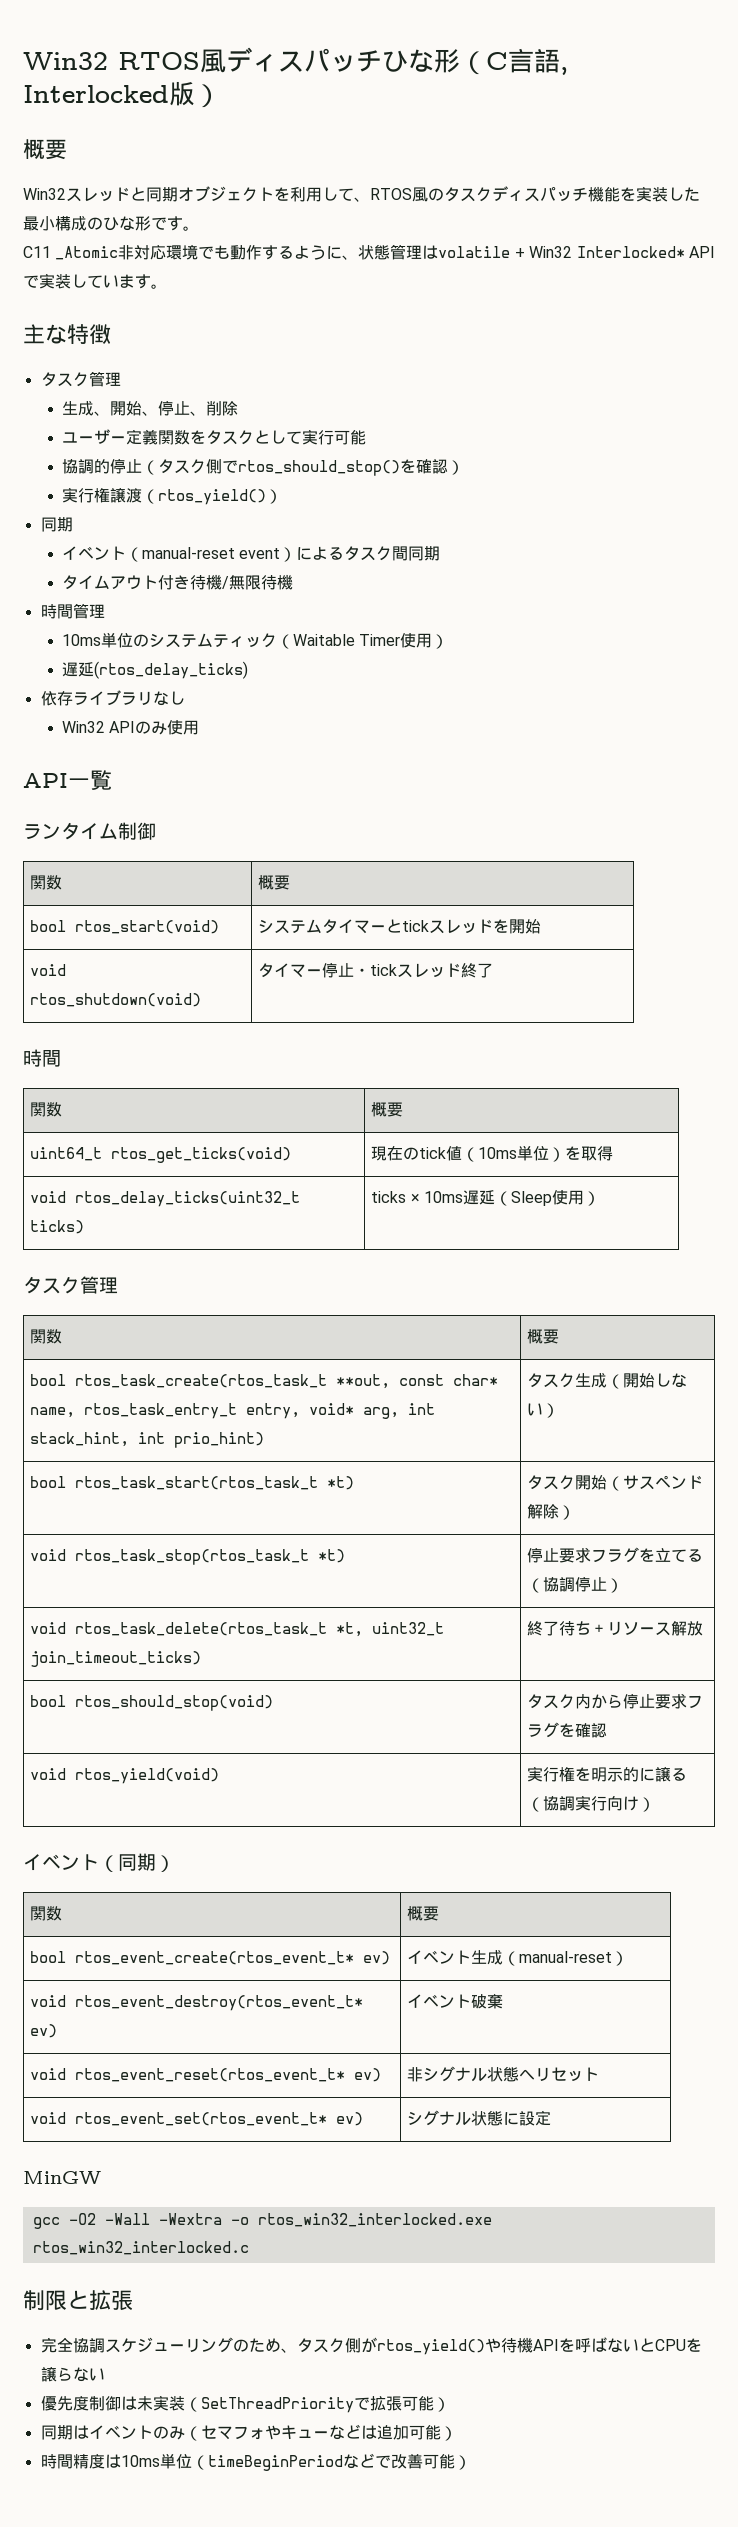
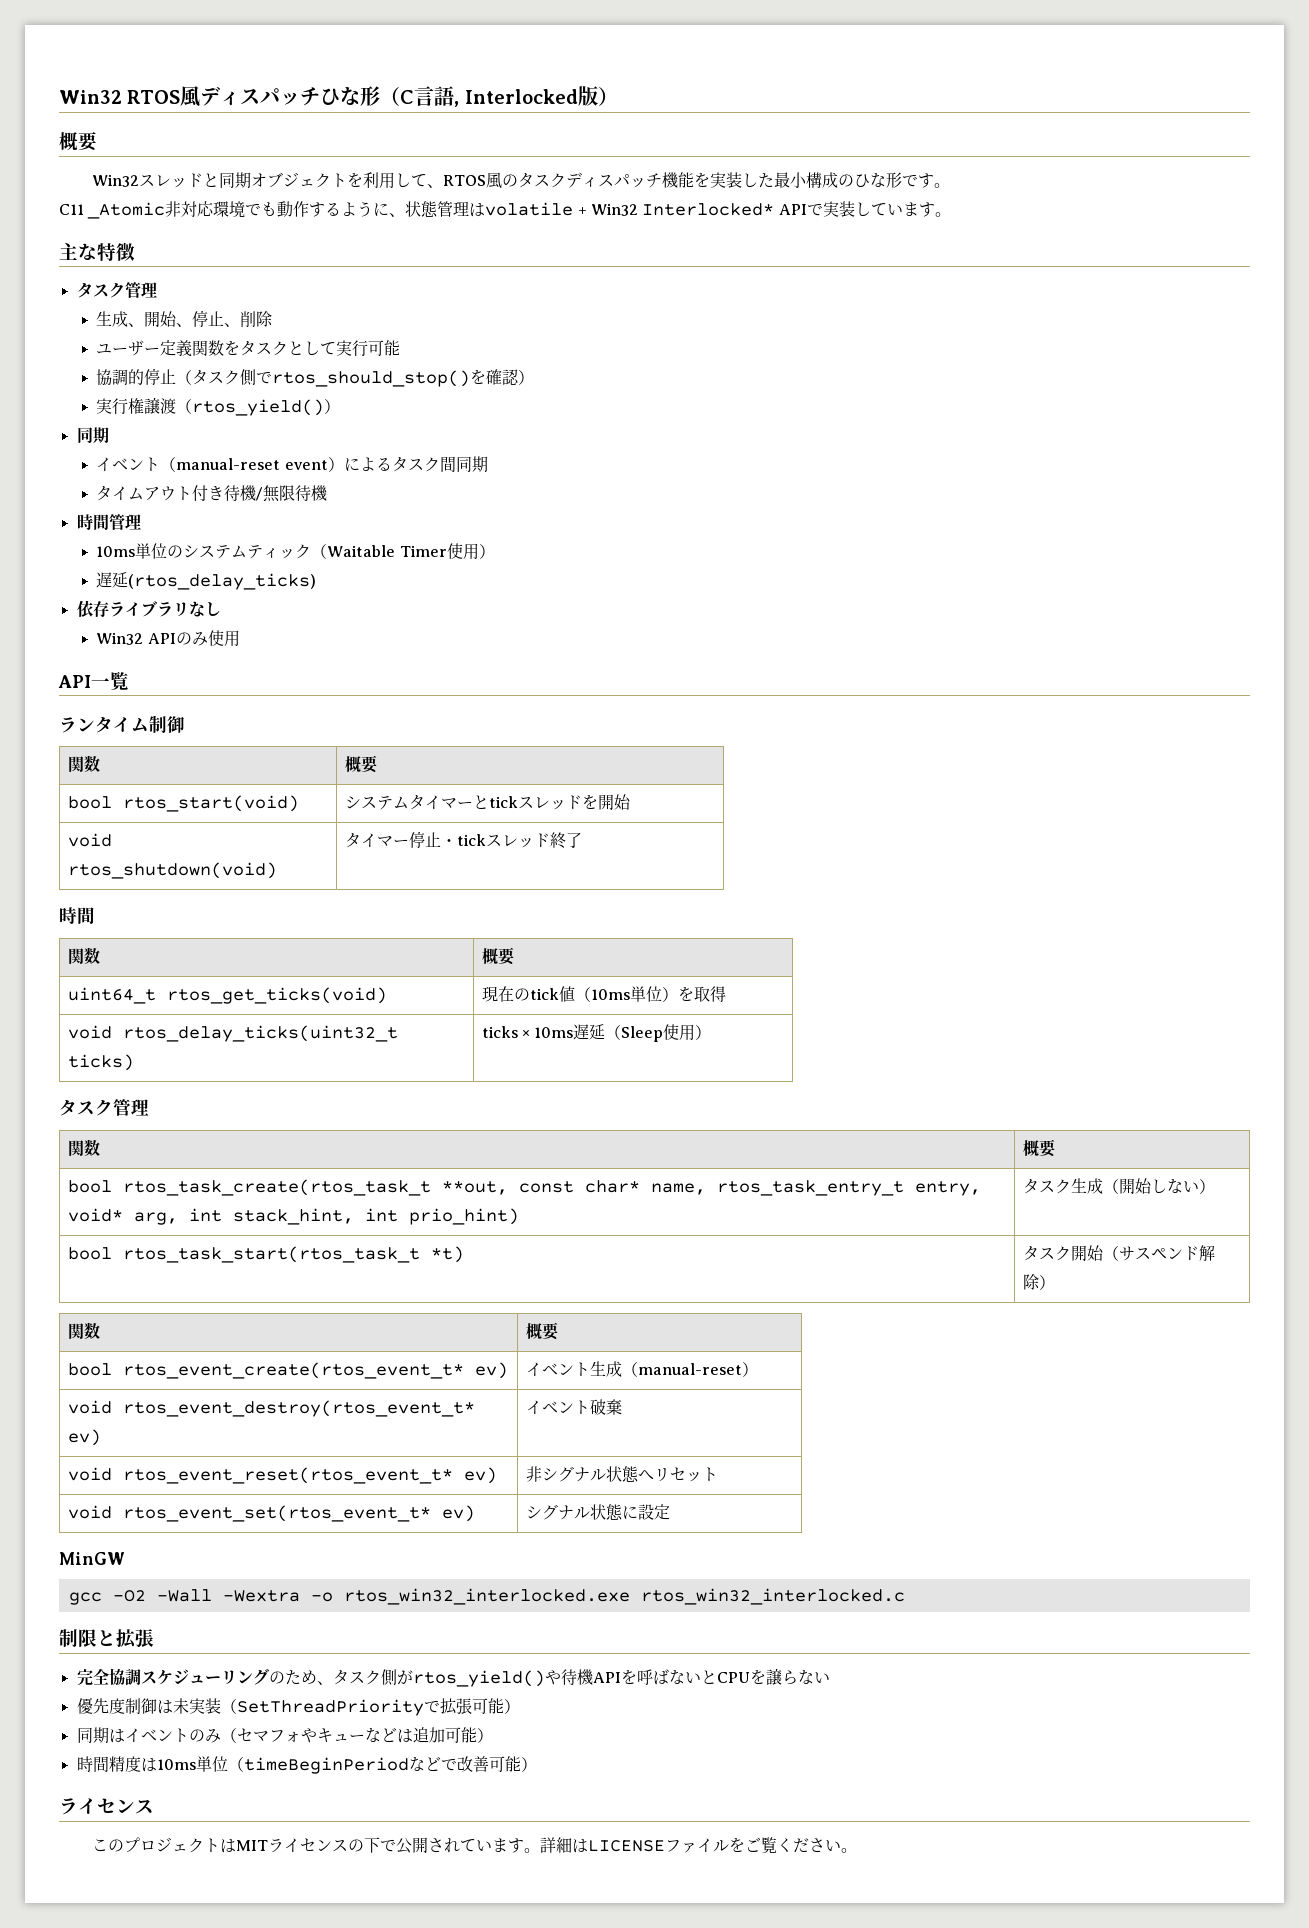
- void rtos_task_stop(rtos_task_t *t) | 停止要求フラグを立てる（協調停止）
- void rtos_task_delete(rtos_task_t *t, uint32_t join_timeout_ticks) | 終了待ち＋リソース解放
- bool rtos_should_stop(void) | タスク内から停止要求フラグを確認
- void rtos_yield(void) | 実行権を明示的に譲る（協調実行向け）
- イベント（同期）
  時間精度は10ms単位（timeBeginPeriodなどで改善可能）
+ ライセンス
+ このプロジェクトはMITライセンスの下で公開されています。詳細はLICENSEファイルをご覧ください。

